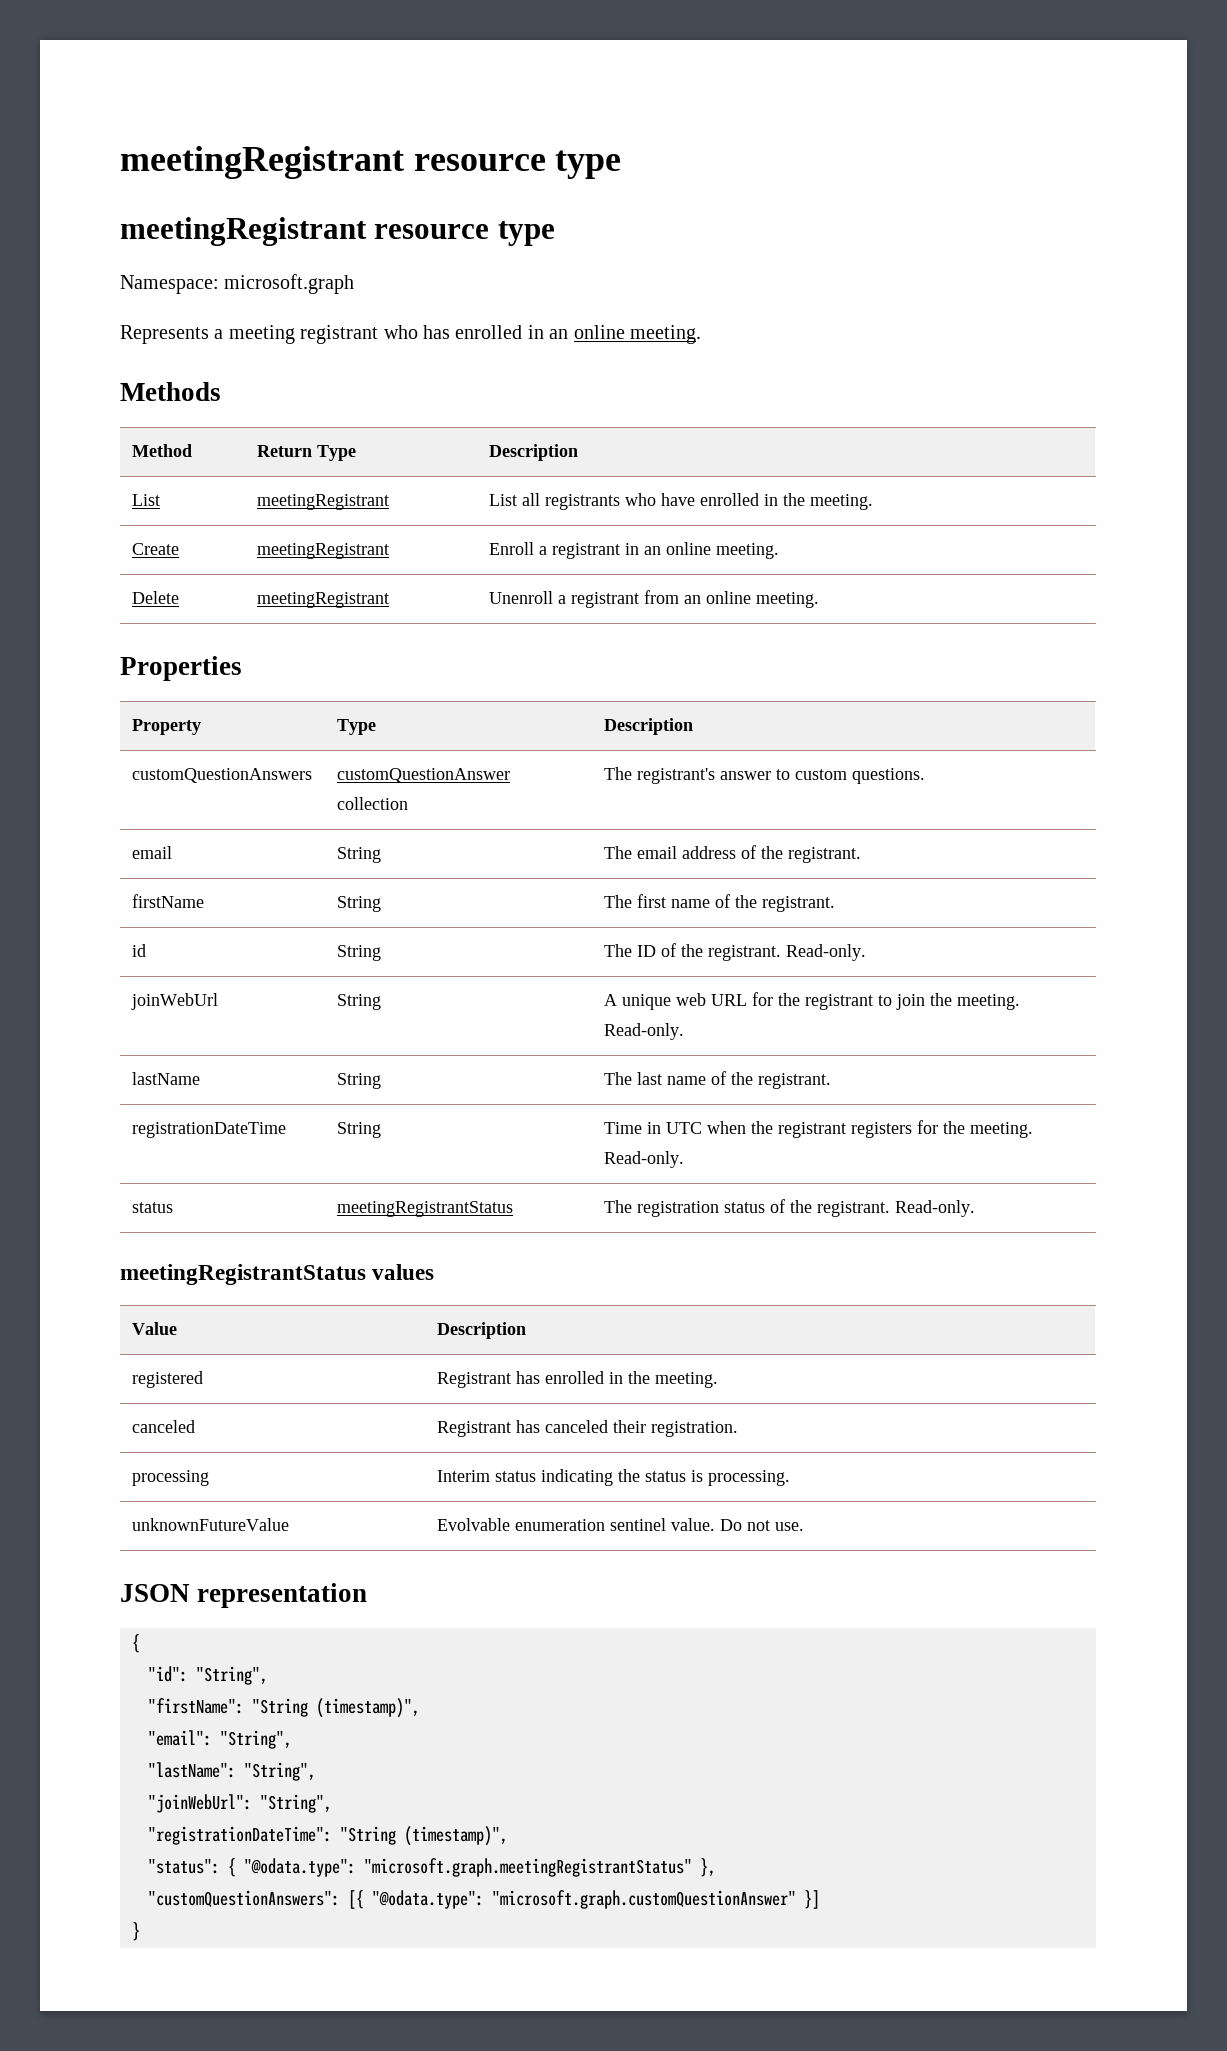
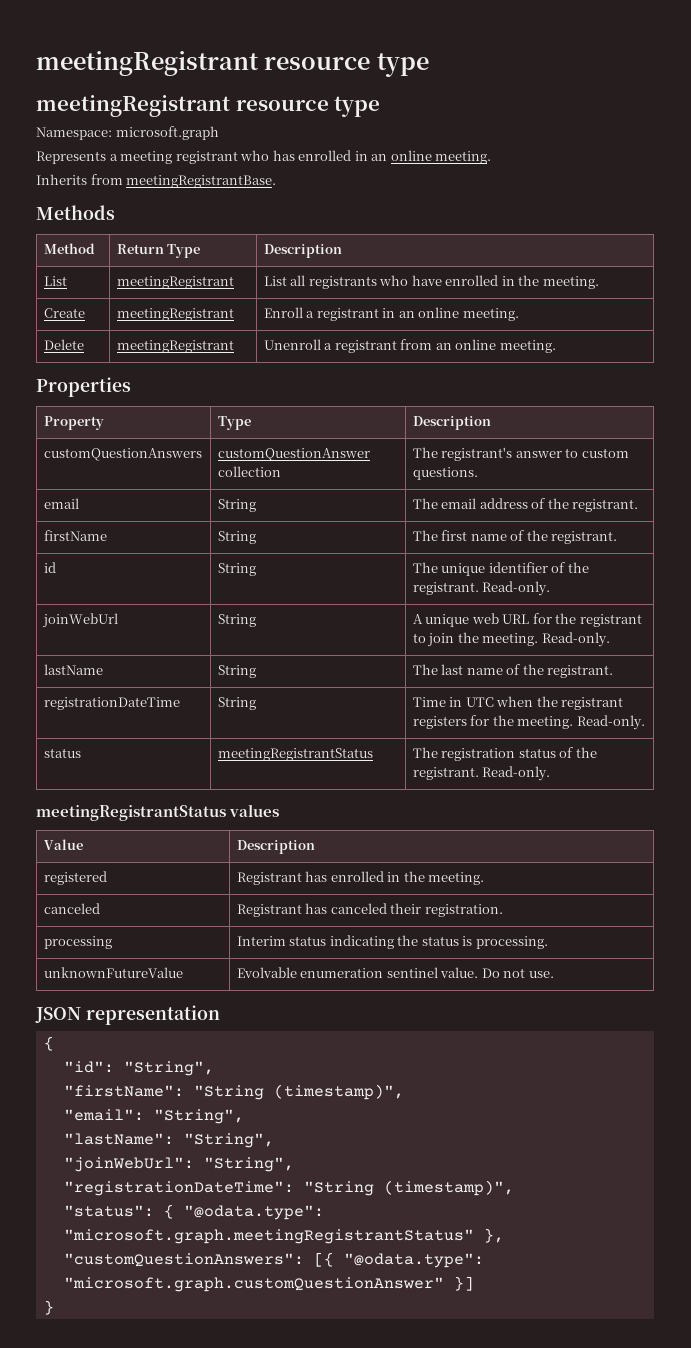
+ Inherits from meetingRegistrantBase.
- id | String | The ID of the registrant. Read-only.
+ id | String | The unique identifier of the registrant. Read-only.

